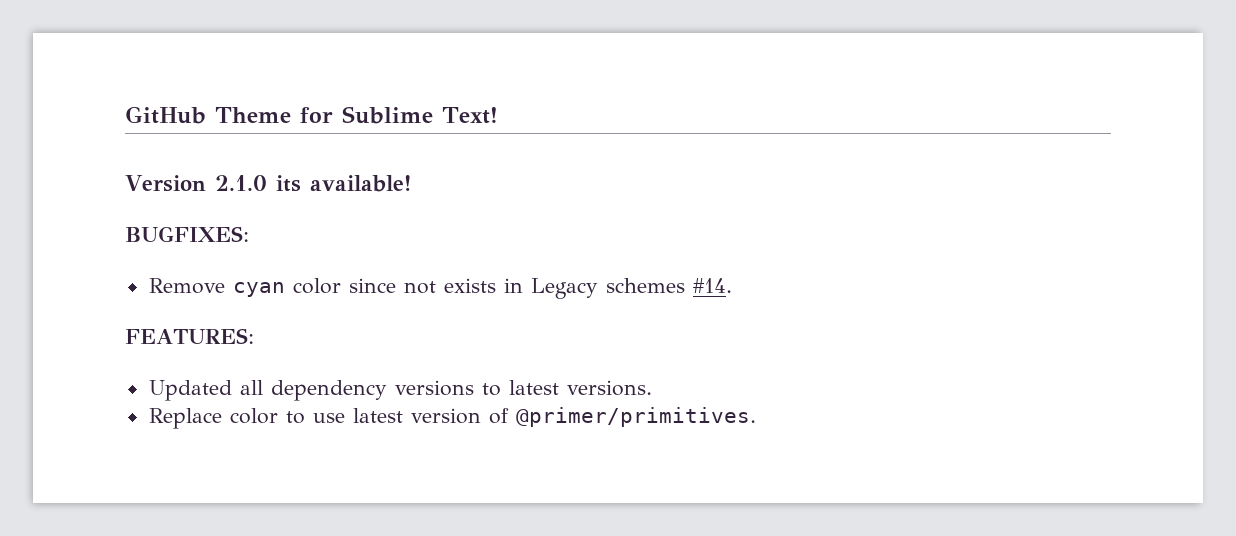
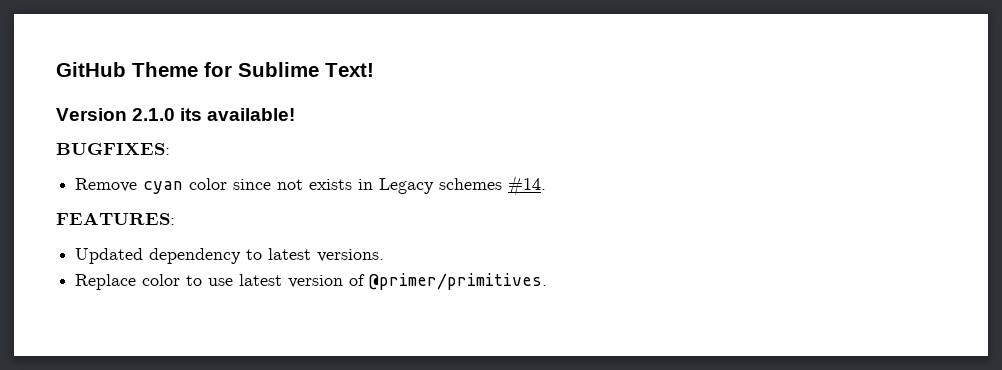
- Updated all dependency versions to latest versions.
+ Updated dependency to latest versions.

